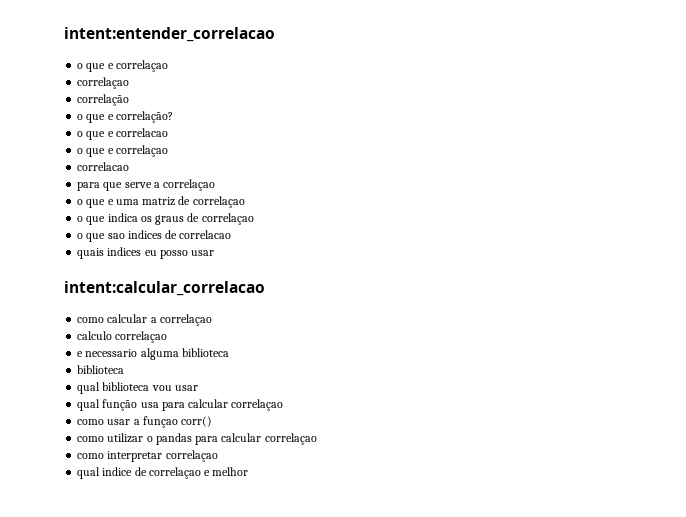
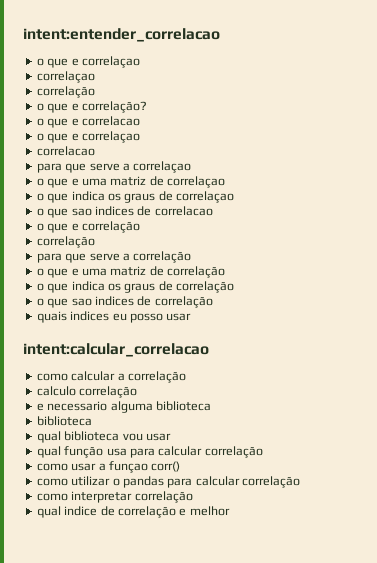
+ o que e correlação
+ correlação
+ para que serve a correlação
+ o que e uma matriz de correlação
+ o que indica os graus de correlação
+ o que sao indices de correlação
- como calcular a correlaçao
+ como calcular a correlação
- calculo correlaçao
+ calculo correlação
- qual função usa para calcular correlaçao
+ qual função usa para calcular correlação
- como utilizar o pandas para calcular correlaçao
+ como utilizar o pandas para calcular correlação
- como interpretar correlaçao
+ como interpretar correlação
- qual indice de correlaçao e melhor
+ qual indice de correlação e melhor

